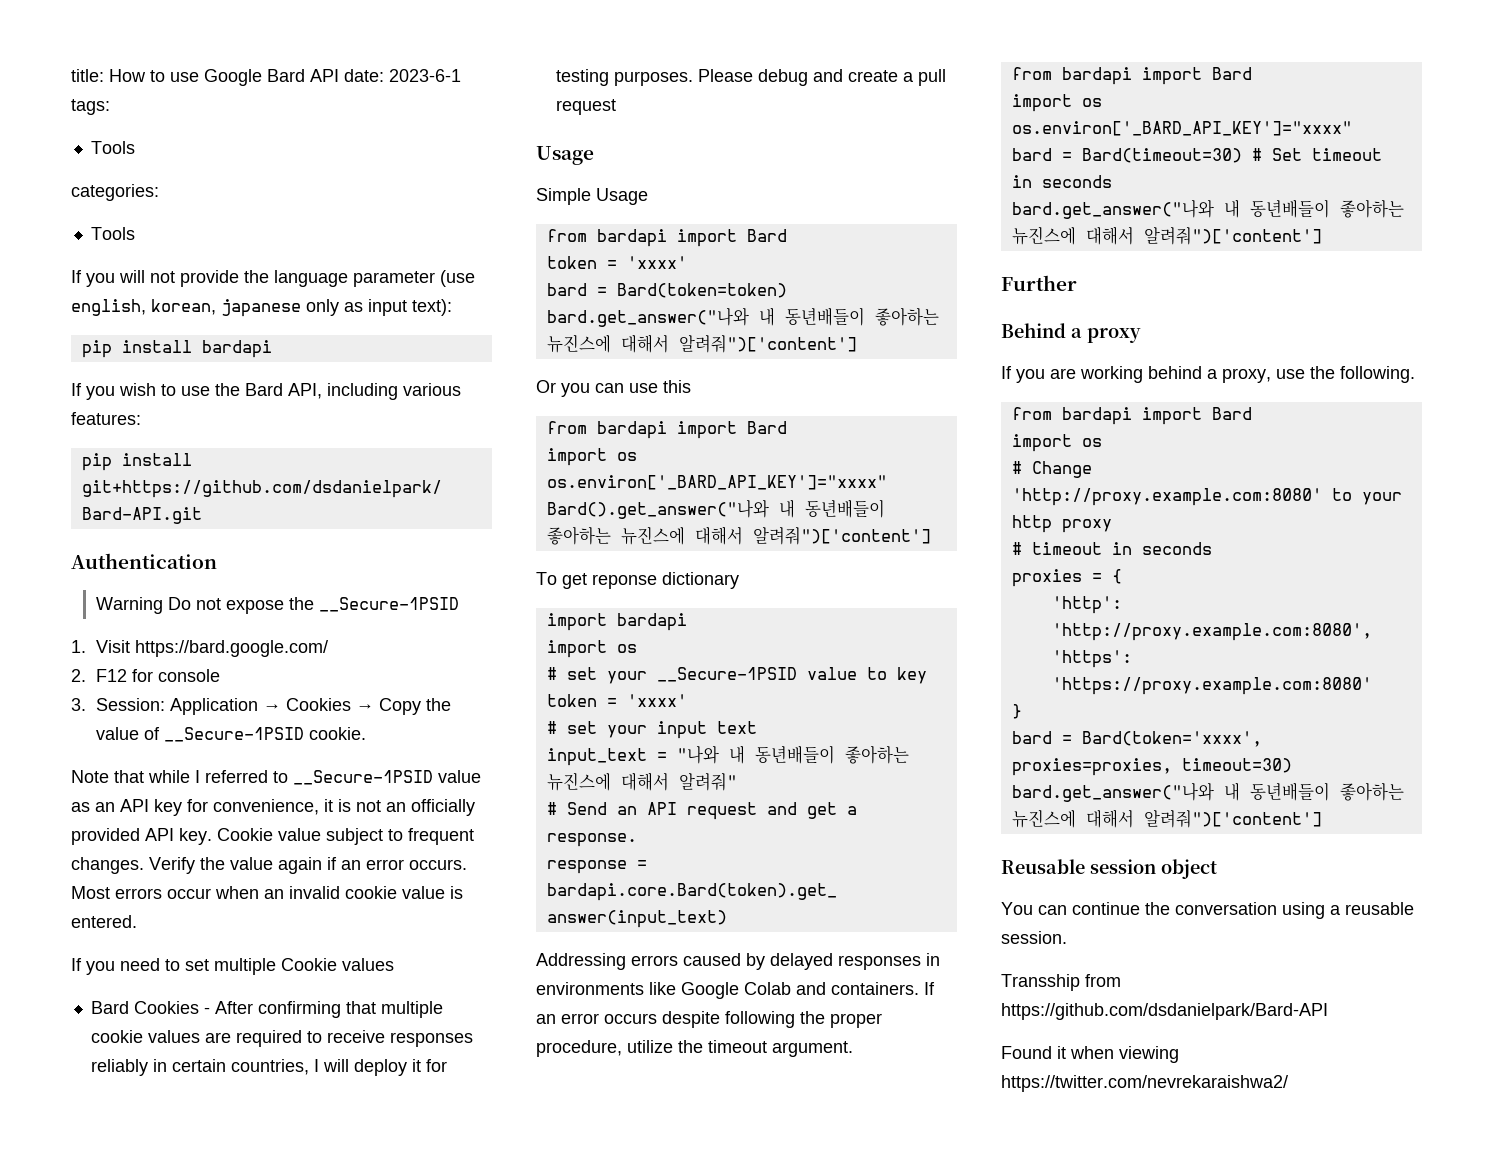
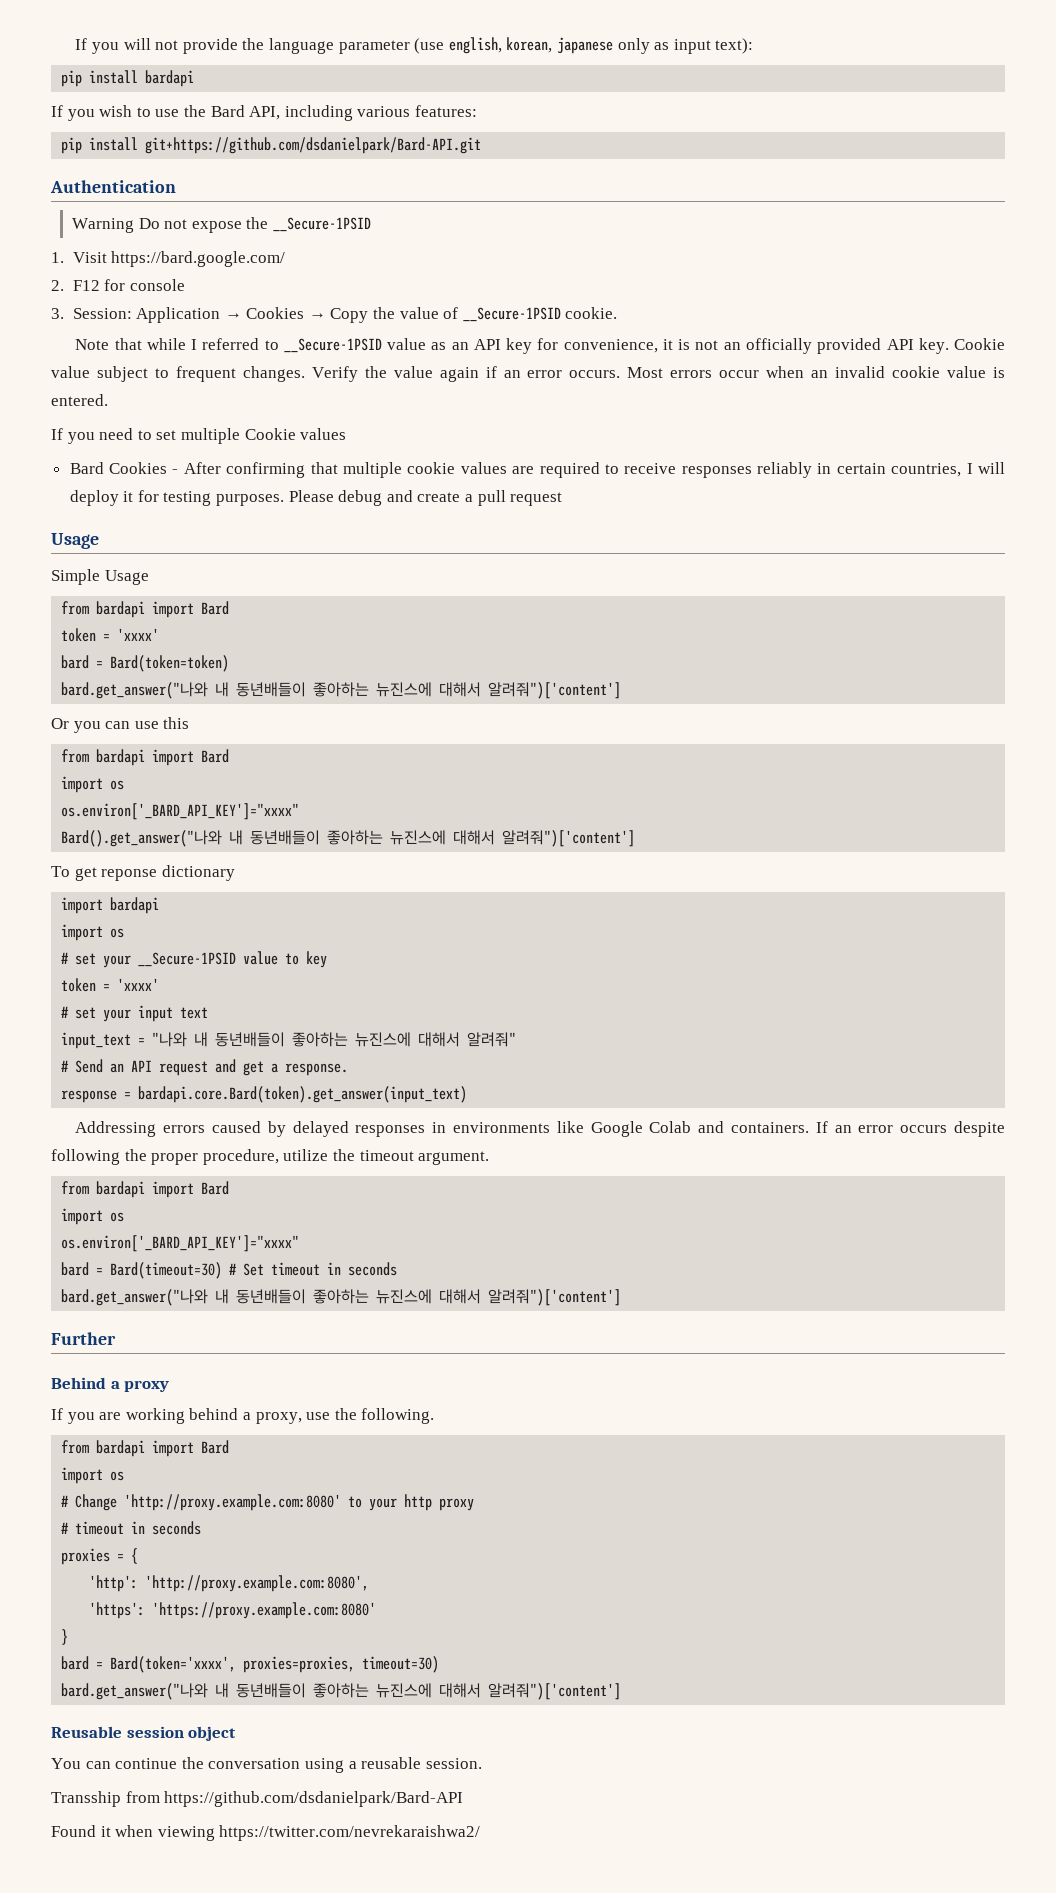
- title: How to use Google Bard API date: 2023-6-1 tags:
- Tools
- categories:
- Tools

